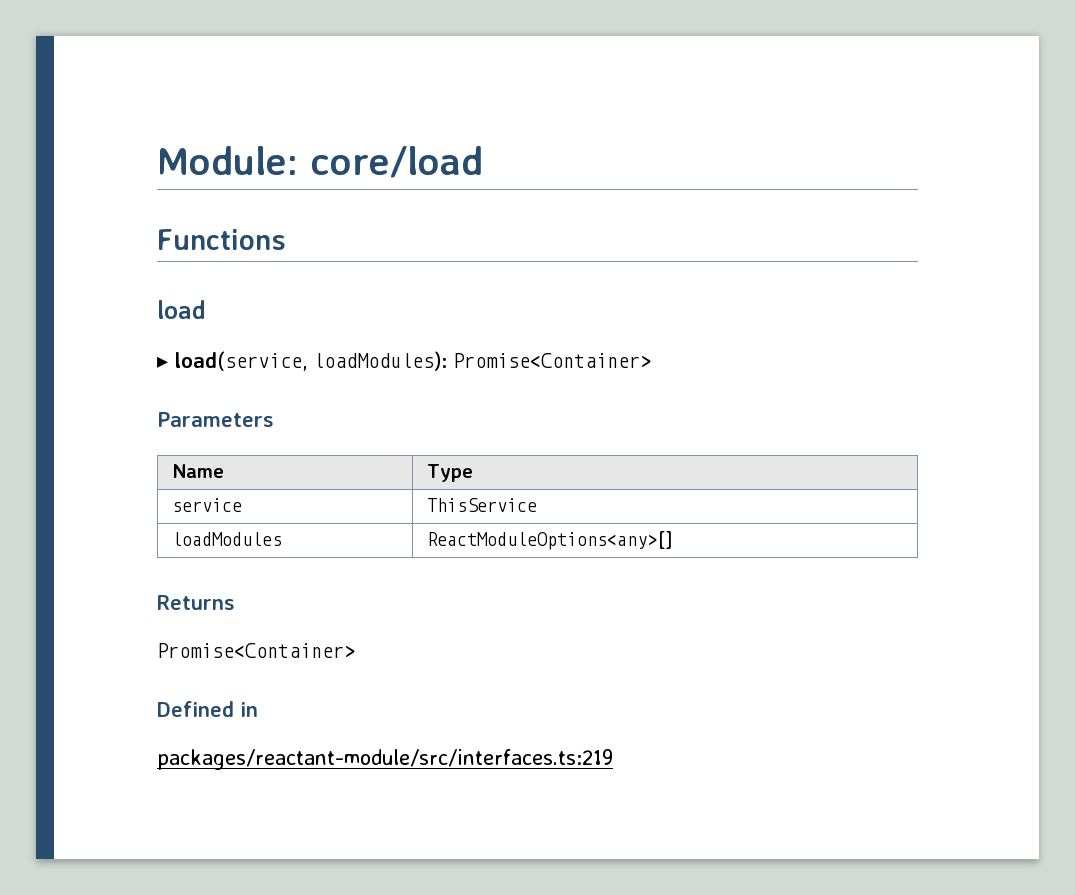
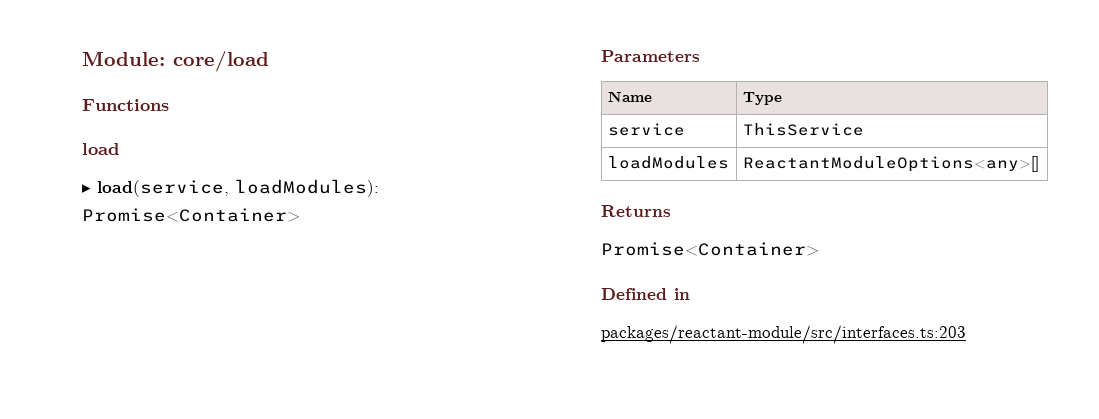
- loadModules | ReactModuleOptions<any>[]
+ loadModules | ReactantModuleOptions<any>[]
- packages/reactant-module/src/interfaces.ts:219
+ packages/reactant-module/src/interfaces.ts:203

